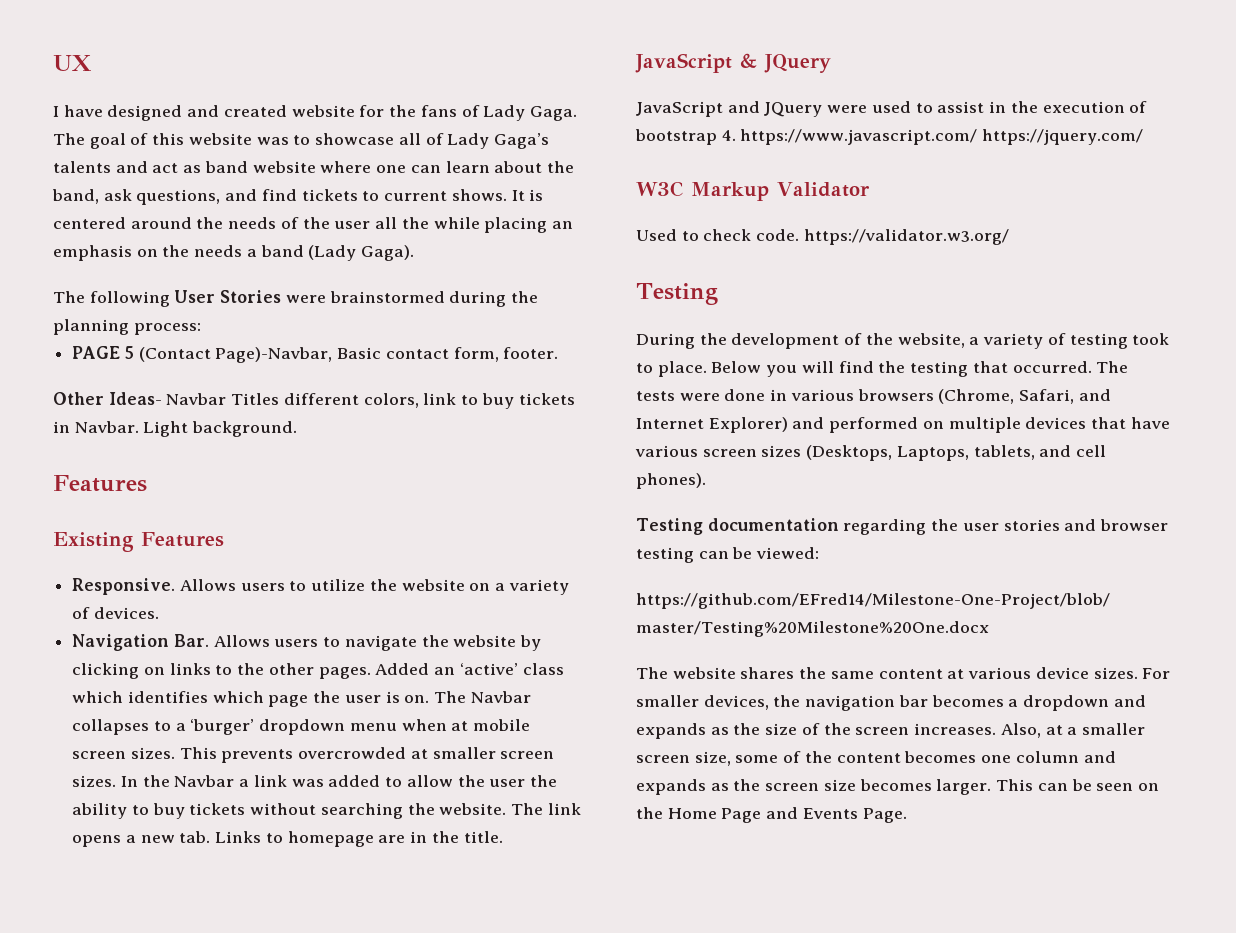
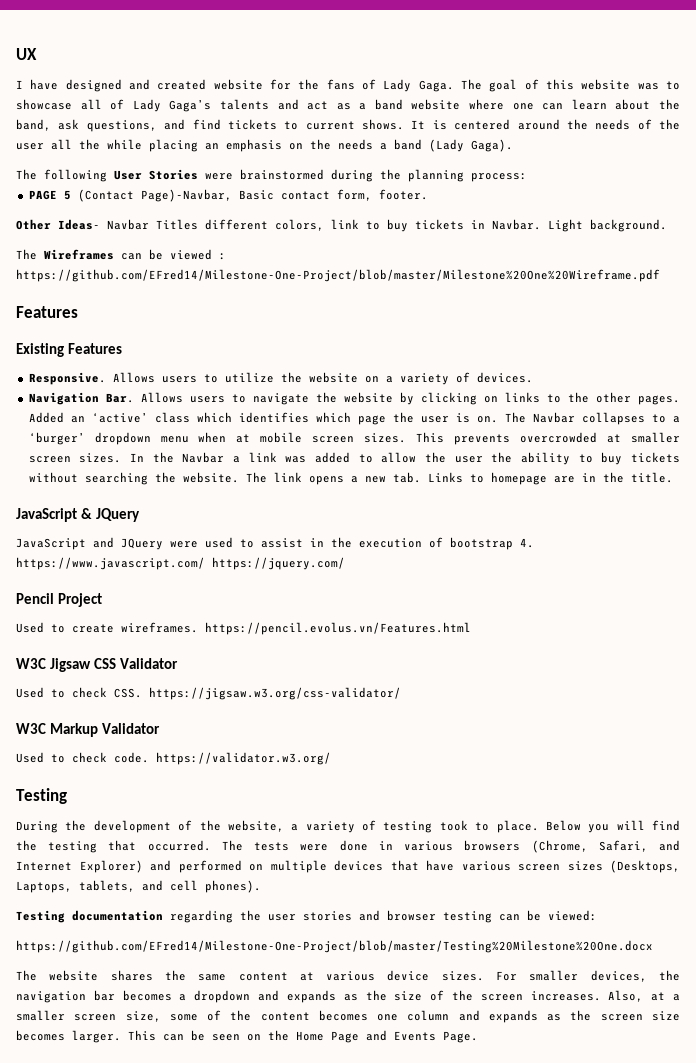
- The goal of this website was to showcase all of Lady Gaga’s talents and act as band website where one can learn about the band, ask questions, and find tickets to current shows.
+ The goal of this website was to showcase all of Lady Gaga’s talents and act as a band website where one can learn about the band, ask questions, and find tickets to current shows.
+ The Wireframes can be viewed : https://github.com/EFred14/Milestone-One-Project/blob/master/Milestone%20One%20Wireframe.pdf
+ Pencil Project
+ Used to create wireframes. https://pencil.evolus.vn/Features.html
+ W3C Jigsaw CSS Validator
+ Used to check CSS. https://jigsaw.w3.org/css-validator/

